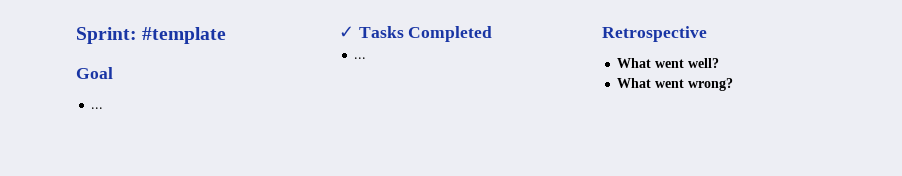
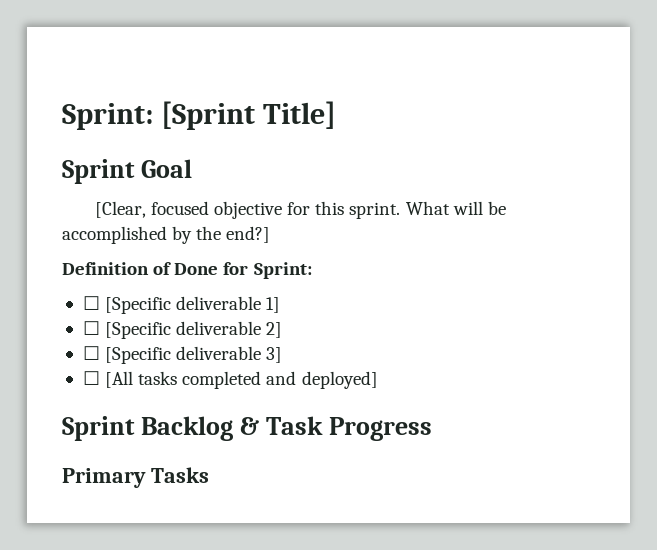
- Sprint: #template
- Goal
- ...
- ✓ Tasks Completed
- ...
- Retrospective
- What went well?
- What went wrong?
+ Sprint: [Sprint Title]
+ Sprint Goal
+ [Clear, focused objective for this sprint. What will be accomplished by the end?]
+ Definition of Done for Sprint:
+ ☐ [Specific deliverable 1]
+ ☐ [Specific deliverable 2]
+ ☐ [Specific deliverable 3]
+ ☐ [All tasks completed and deployed]
+ Sprint Backlog & Task Progress
+ Primary Tasks

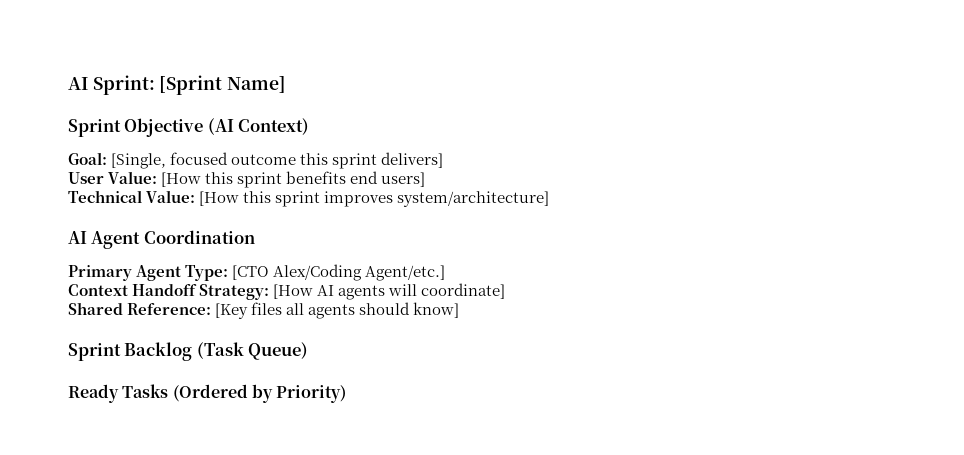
- Sprint: [Sprint Title]
- Sprint Goal
- [Clear, focused objective for this sprint. What will be accomplished by the end?]
- Definition of Done for Sprint:
- ☐ [Specific deliverable 1]
- ☐ [Specific deliverable 2]
- ☐ [Specific deliverable 3]
- ☐ [All tasks completed and deployed]
- Sprint Backlog & Task Progress
- Primary Tasks
+ AI Sprint: [Sprint Name]
+ Sprint Objective (AI Context)
+ Goal: [Single, focused outcome this sprint delivers]
+ User Value: [How this sprint benefits end users]
+ Technical Value: [How this sprint improves system/architecture]
+ AI Agent Coordination
+ Primary Agent Type: [CTO Alex/Coding Agent/etc.]
+ Context Handoff Strategy: [How AI agents will coordinate]
+ Shared Reference: [Key files all agents should know]
+ Sprint Backlog (Task Queue)
+ Ready Tasks (Ordered by Priority)

